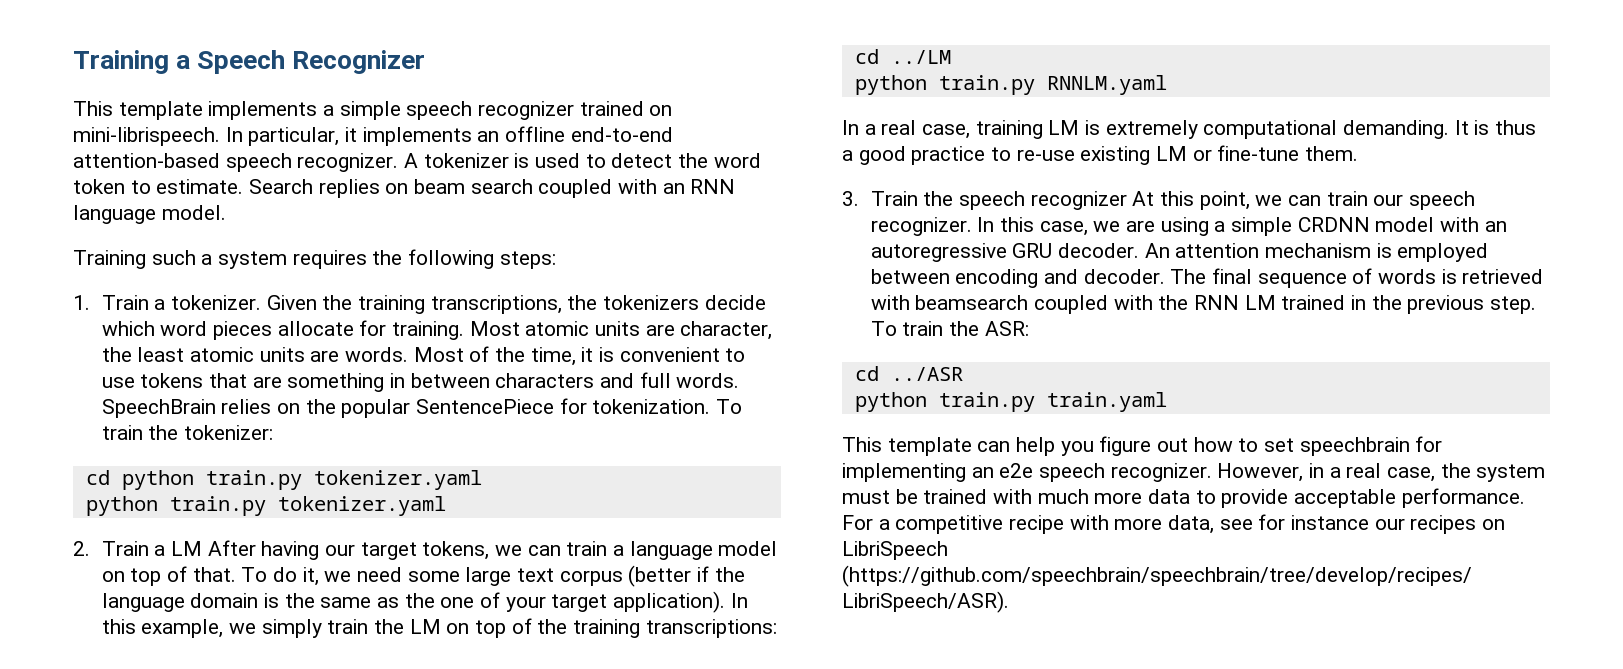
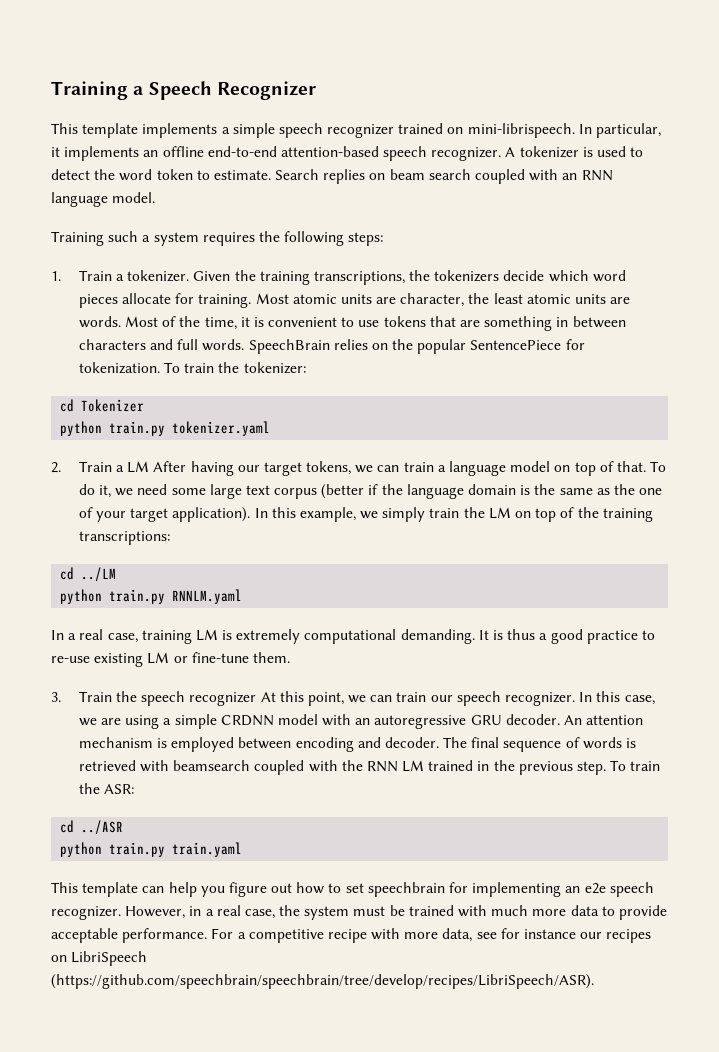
- cd python train.py tokenizer.yaml
+ cd Tokenizer

